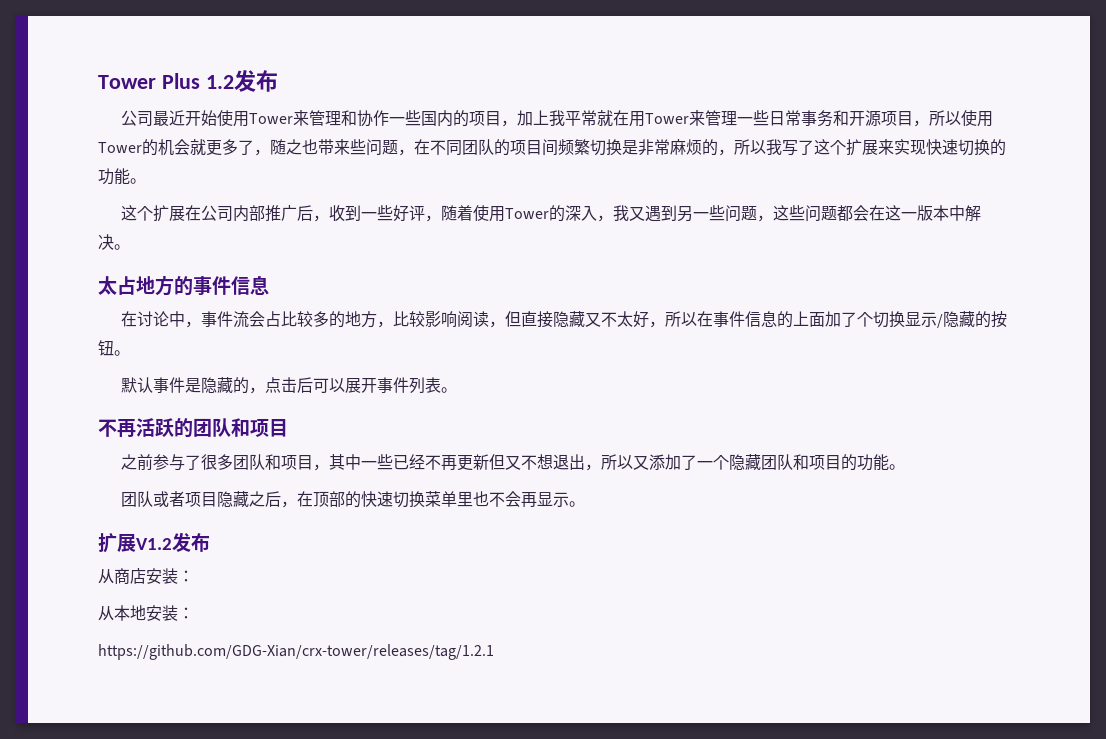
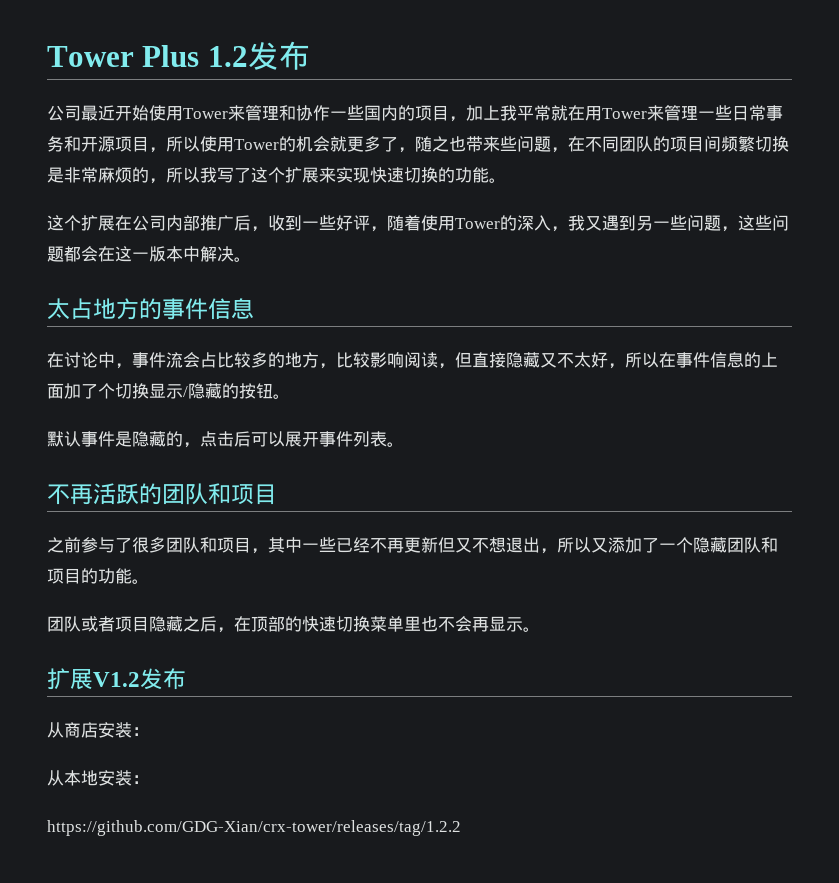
- https://github.com/GDG-Xian/crx-tower/releases/tag/1.2.1
+ https://github.com/GDG-Xian/crx-tower/releases/tag/1.2.2

